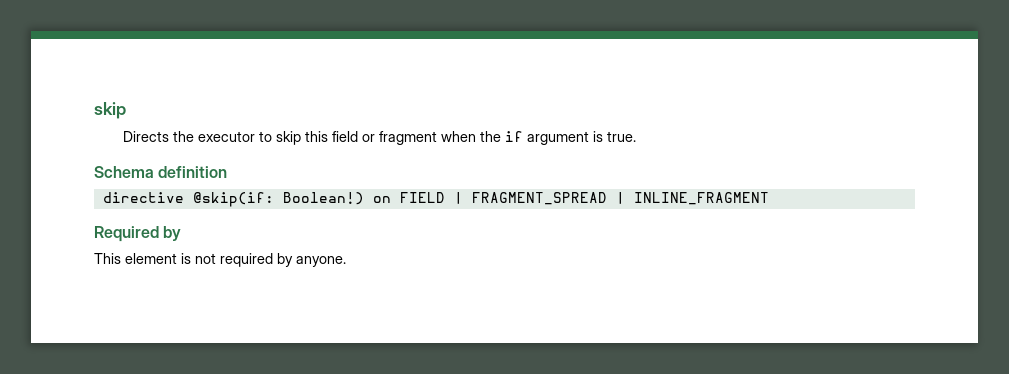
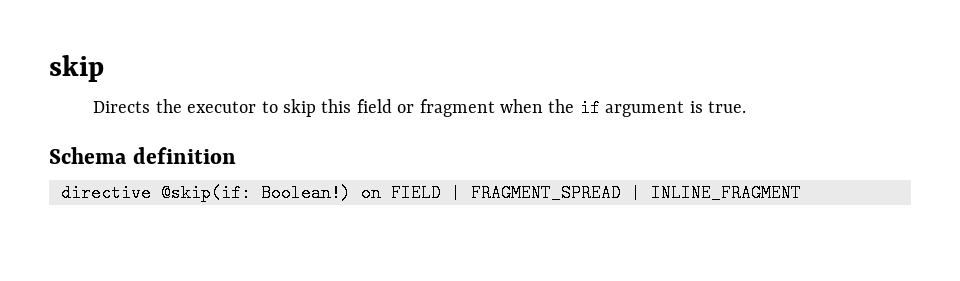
- Required by
- This element is not required by anyone.

